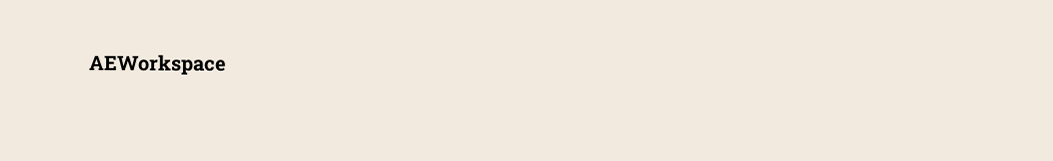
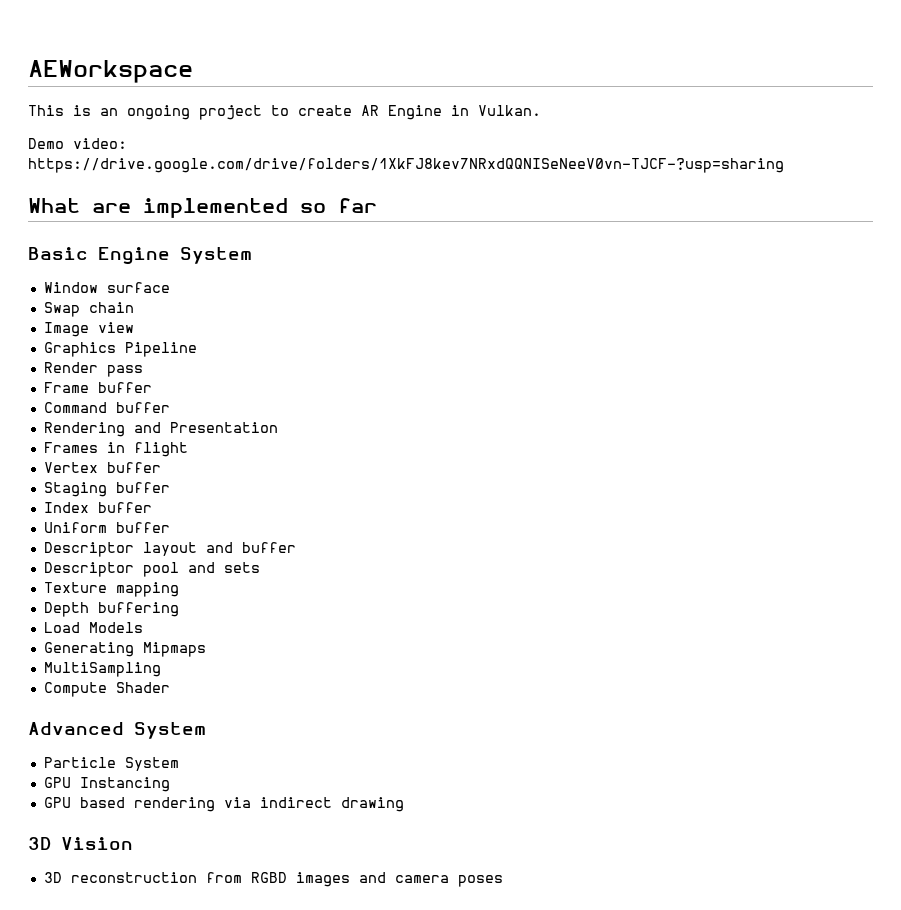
+ This is an ongoing project to create AR Engine in Vulkan.
+ Demo video: https://drive.google.com/drive/folders/1XkFJ8kev7NRxdQQNISeNeeV0vn-TJCF-?usp=sharing
+ What are implemented so far
+ Basic Engine System
+ Window surface
+ Swap chain
+ Image view
+ Graphics Pipeline
+ Render pass
+ Frame buffer
+ Command buffer
+ Rendering and Presentation
+ Frames in flight
+ Vertex buffer
+ Staging buffer
+ Index buffer
+ Uniform buffer
+ Descriptor layout and buffer
+ Descriptor pool and sets
+ Texture mapping
+ Depth buffering
+ Load Models
+ Generating Mipmaps
+ MultiSampling
+ Compute Shader
+ Advanced System
+ Particle System
+ GPU Instancing
+ GPU based rendering via indirect drawing
+ 3D Vision
+ 3D reconstruction from RGBD images and camera poses

